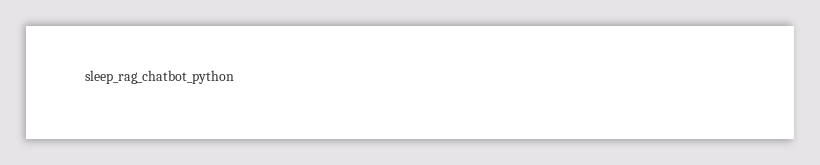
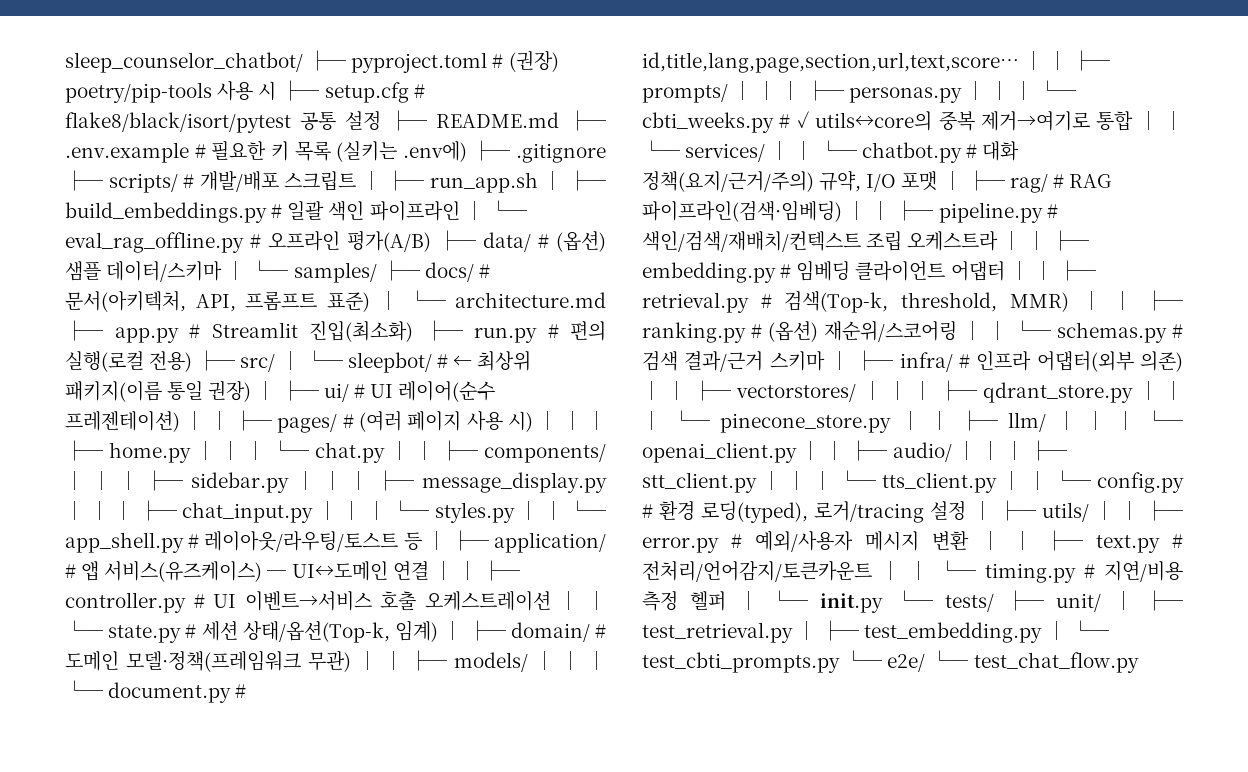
- sleep_rag_chatbot_python
+ sleep_counselor_chatbot/ ├─ pyproject.toml # (권장) poetry/pip-tools 사용 시 ├─ setup.cfg # flake8/black/isort/pytest 공통 설정 ├─ README.md ├─ .env.example # 필요한 키 목록 (실키는 .env에) ├─ .gitignore ├─ scripts/ # 개발/배포 스크립트 │ ├─ run_app.sh │ ├─ build_embeddings.py # 일괄 색인 파이프라인 │ └─ eval_rag_offline.py # 오프라인 평가(A/B) ├─ data/ # (옵션) 샘플 데이터/스키마 │ └─ samples/ ├─ docs/ # 문서(아키텍처, API, 프롬프트 표준) │ └─ architecture.md ├─ app.py # Streamlit 진입(최소화) ├─ run.py # 편의 실행(로컬 전용) ├─ src/ │ └─ sleepbot/ # ← 최상위 패키지(이름 통일 권장) │ ├─ ui/ # UI 레이어(순수 프레젠테이션) │ │ ├─ pages/ # (여러 페이지 사용 시) │ │ │ ├─ home.py │ │ │ └─ chat.py │ │ ├─ components/ │ │ │ ├─ sidebar.py │ │ │ ├─ message_display.py │ │ │ ├─ chat_input.py │ │ │ └─ styles.py │ │ └─ app_shell.py # 레이아웃/라우팅/토스트 등 │ ├─ application/ # 앱 서비스(유즈케이스) ─ UI↔도메인 연결 │ │ ├─ controller.py # UI 이벤트→서비스 호출 오케스트레이션 │ │ └─ state.py # 세션 상태/옵션(Top-k, 임계) │ ├─ domain/ # 도메인 모델·정책(프레임워크 무관) │ │ ├─ models/ │ │ │ └─ document.py # id,title,lang,page,section,url,text,score… │ │ ├─ prompts/ │ │ │ ├─ personas.py │ │ │ └─ cbti_weeks.py # ✓ utils↔core의 중복 제거→여기로 통합 │ │ └─ services/ │ │ └─ chatbot.py # 대화 정책(요지/근거/주의) 규약, I/O 포맷 │ ├─ rag/ # RAG 파이프라인(검색·임베딩) │ │ ├─ pipeline.py # 색인/검색/재배치/컨텍스트 조립 오케스트라 │ │ ├─ embedding.py # 임베딩 클라이언트 어댑터 │ │ ├─ retrieval.py # 검색(Top-k, threshold, MMR) │ │ ├─ ranking.py # (옵션) 재순위/스코어링 │ │ └─ schemas.py # 검색 결과/근거 스키마 │ ├─ infra/ # 인프라 어댑터(외부 의존) │ │ ├─ vectorstores/ │ │ │ ├─ qdrant_store.py │ │ │ └─ pinecone_store.py │ │ ├─ llm/ │ │ │ └─ openai_client.py │ │ ├─ audio/ │ │ │ ├─ stt_client.py │ │ │ └─ tts_client.py │ │ └─ config.py # 환경 로딩(typed), 로거/tracing 설정 │ ├─ utils/ │ │ ├─ error.py # 예외/사용자 메시지 변환 │ │ ├─ text.py # 전처리/언어감지/토큰카운트 │ │ └─ timing.py # 지연/비용 측정 헬퍼 │ └─ init.py └─ tests/ ├─ unit/ │ ├─ test_retrieval.py │ ├─ test_embedding.py │ └─ test_cbti_prompts.py └─ e2e/ └─ test_chat_flow.py

